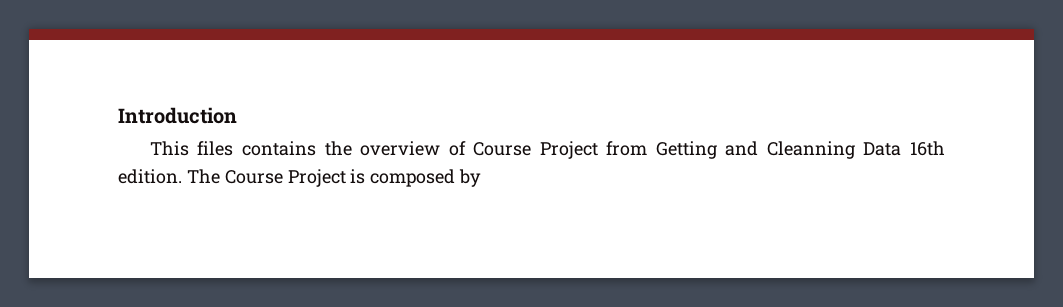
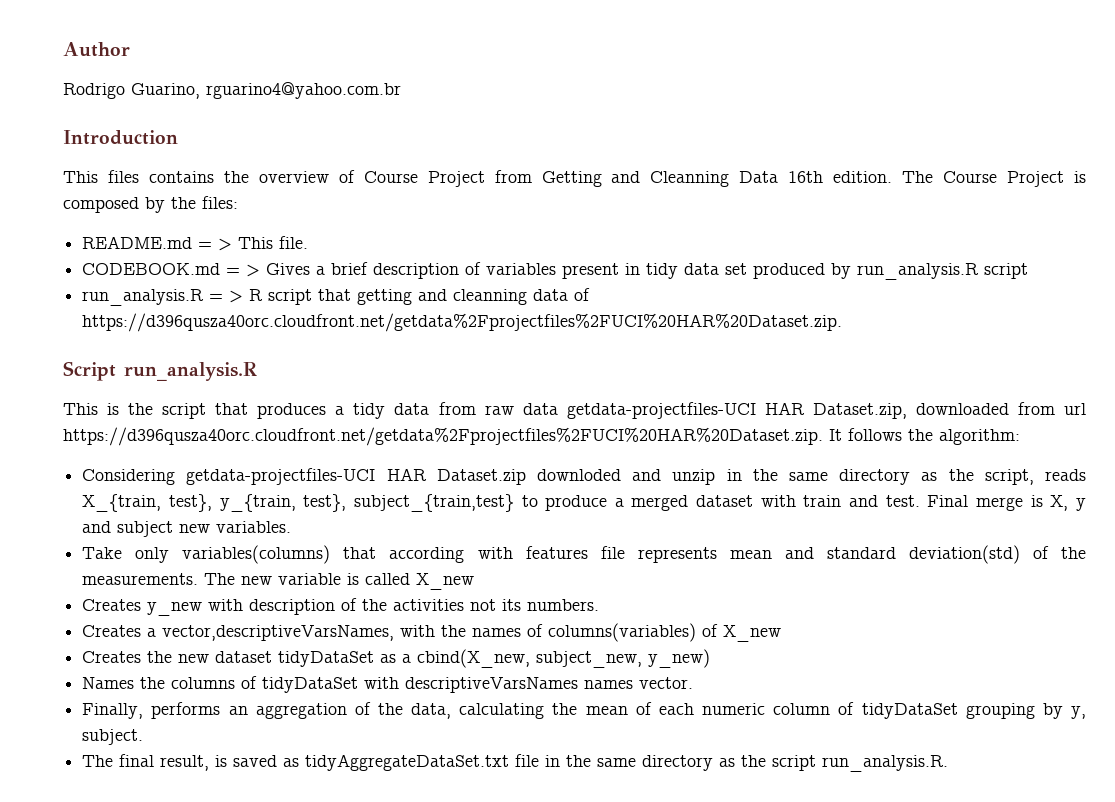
+ Author
+ Rodrigo Guarino, rguarino4@yahoo.com.br
- The Course Project is composed by
+ The Course Project is composed by the files:
+ README.md = > This file.
+ CODEBOOK.md = > Gives a brief description of variables present in tidy data set produced by run_analysis.R script
+ run_analysis.R = > R script that getting and cleanning data of https://d396qusza40orc.cloudfront.net/getdata%2Fprojectfiles%2FUCI%20HAR%20Dataset.zip.
+ Script run_analysis.R
+ This is the script that produces a tidy data from raw data getdata-projectfiles-UCI HAR Dataset.zip, downloaded from url https://d396qusza40orc.cloudfront.net/getdata%2Fprojectfiles%2FUCI%20HAR%20Dataset.zip. It follows the algorithm:
+ Considering getdata-projectfiles-UCI HAR Dataset.zip downloded and unzip in the same directory as the script, reads X_{train, test}, y_{train, test}, subject_{train,test} to produce a merged dataset with train and test. Final merge is X, y and subject new variables.
+ Take only variables(columns) that according with features file represents mean and standard deviation(std) of the measurements. The new variable is called X_new
+ Creates y_new with description of the activities not its numbers.
+ Creates a vector,descriptiveVarsNames, with the names of columns(variables) of X_new
+ Creates the new dataset tidyDataSet as a cbind(X_new, subject_new, y_new)
+ Names the columns of tidyDataSet with descriptiveVarsNames names vector.
+ Finally, performs an aggregation of the data, calculating the mean of each numeric column of tidyDataSet grouping by y, subject.
+ The final result, is saved as tidyAggregateDataSet.txt file in the same directory as the script run_analysis.R.

